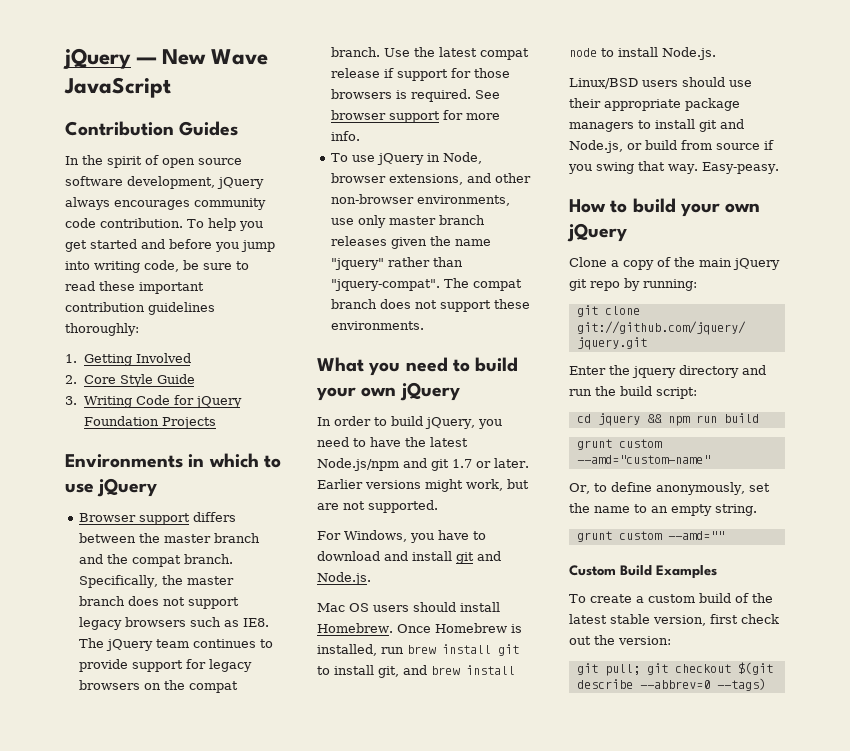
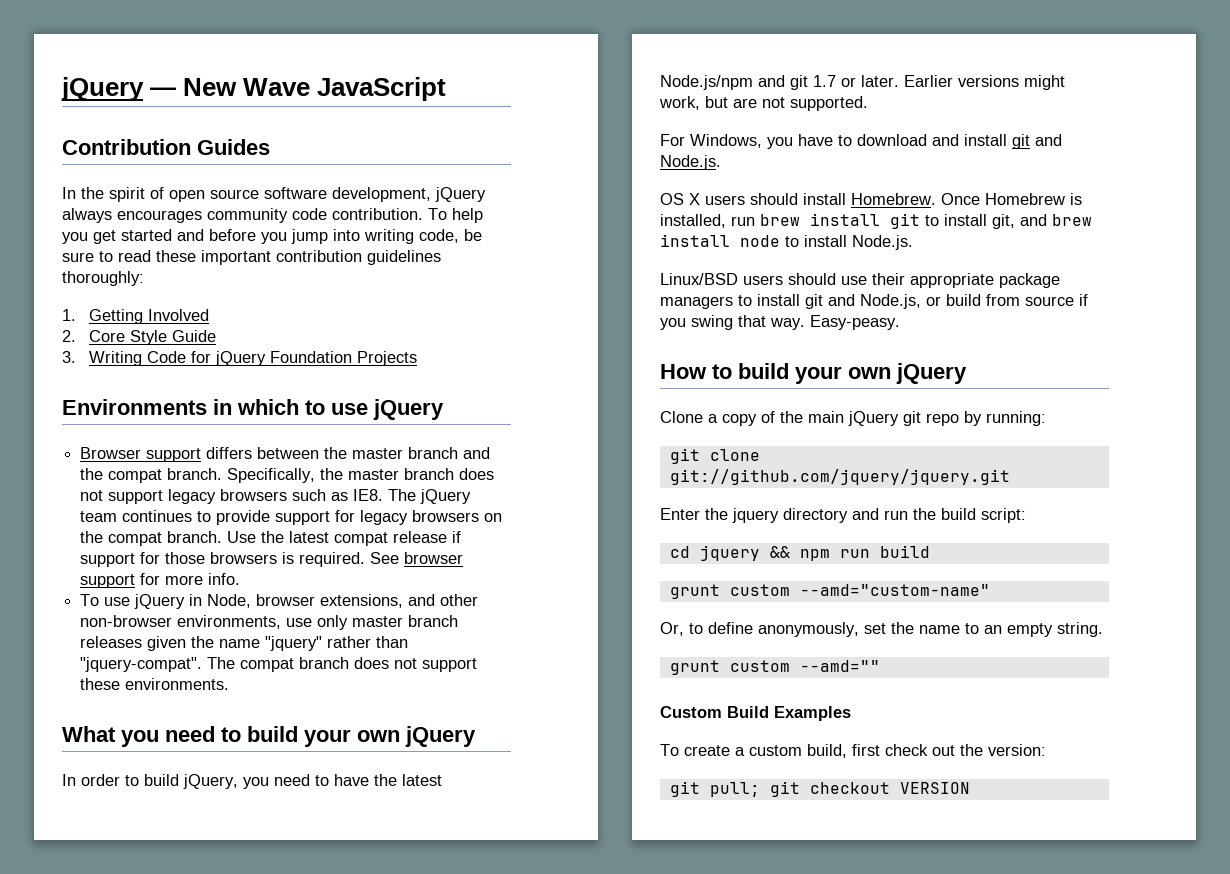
- Mac OS users should install Homebrew.
+ OS X users should install Homebrew.
- To create a custom build of the latest stable version, first check out the version:
+ To create a custom build, first check out the version:
- git pull; git checkout $(git describe --abbrev=0 --tags)
+ git pull; git checkout VERSION

